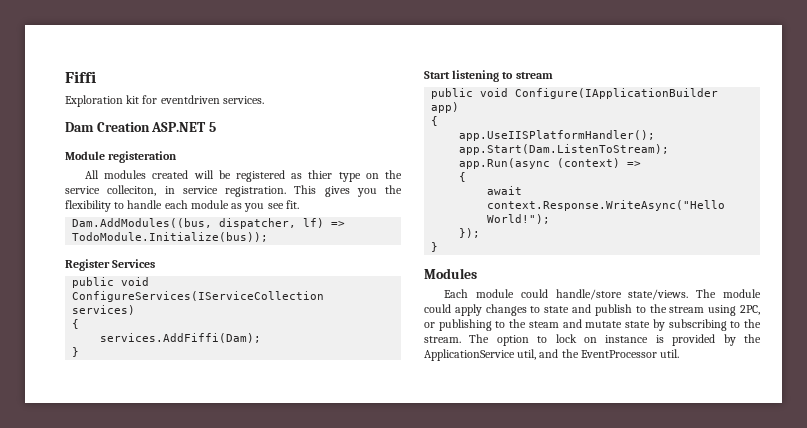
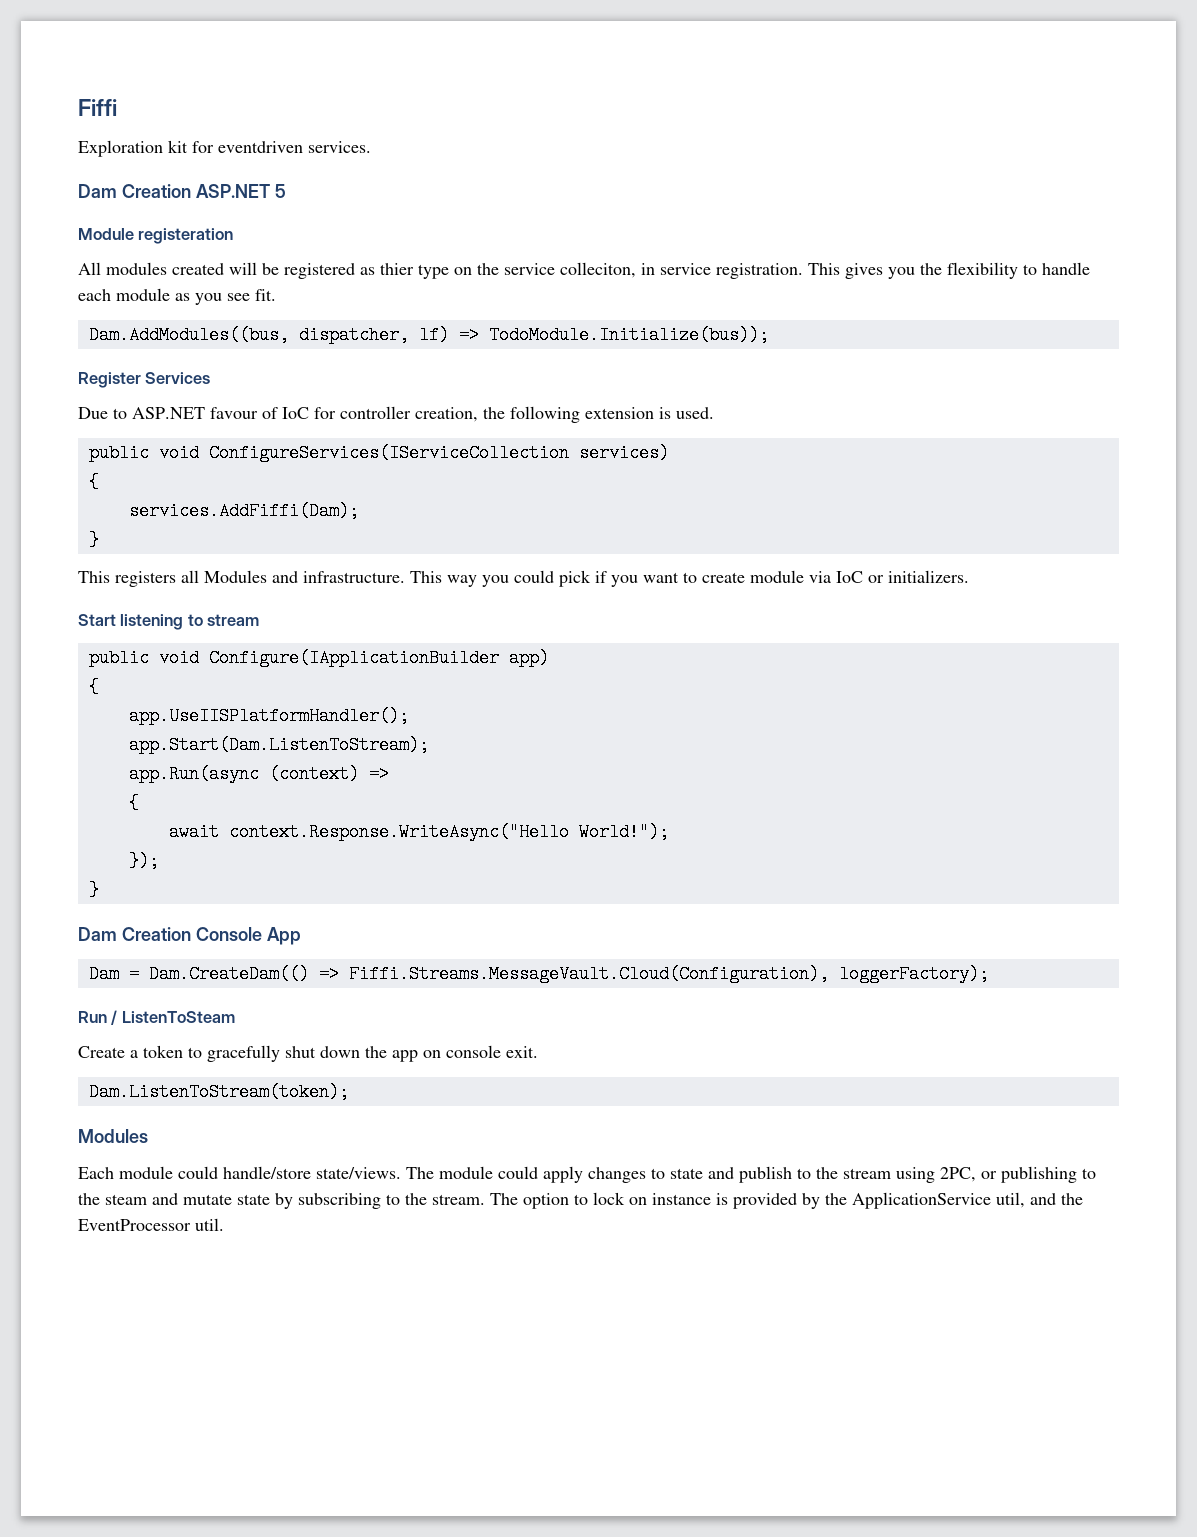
+ Due to ASP.NET favour of IoC for controller creation, the following extension is used.
+ This registers all Modules and infrastructure. This way you could pick if you want to create module via IoC or initializers.
+ Dam Creation Console App
+ Dam = Dam.CreateDam(() => Fiffi.Streams.MessageVault.Cloud(Configuration), loggerFactory);
+ Run / ListenToSteam
+ Create a token to gracefully shut down the app on console exit.
+ Dam.ListenToStream(token);

